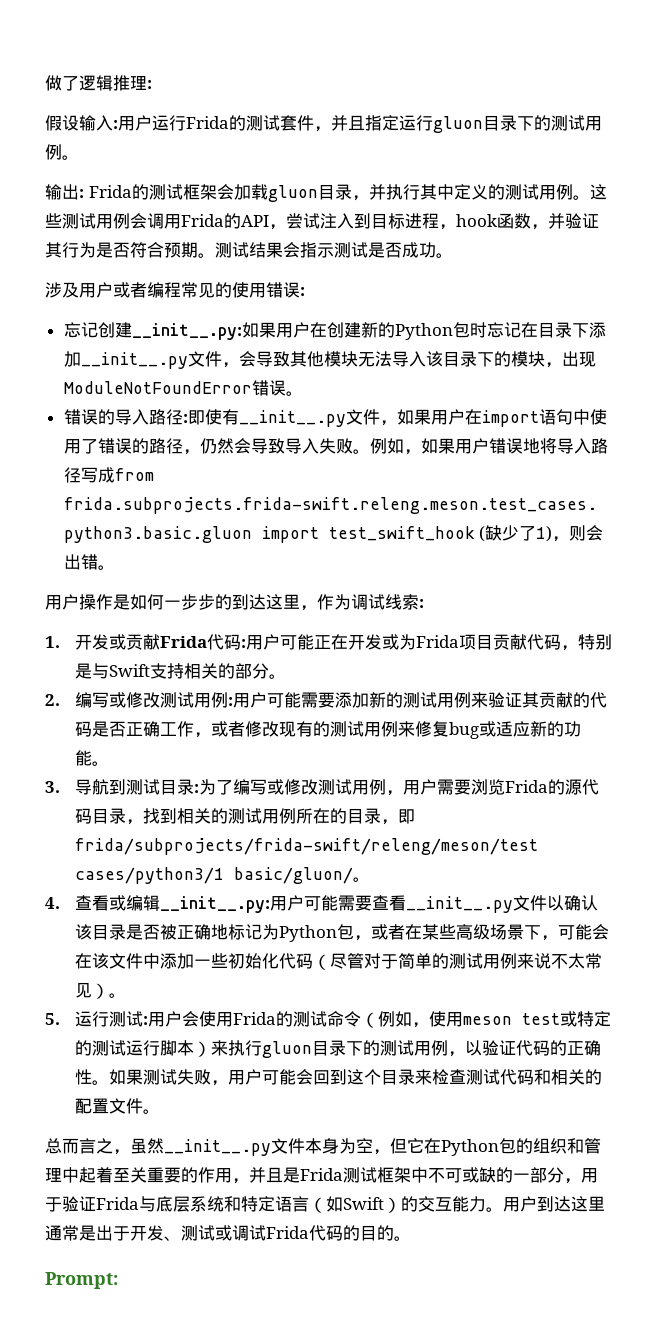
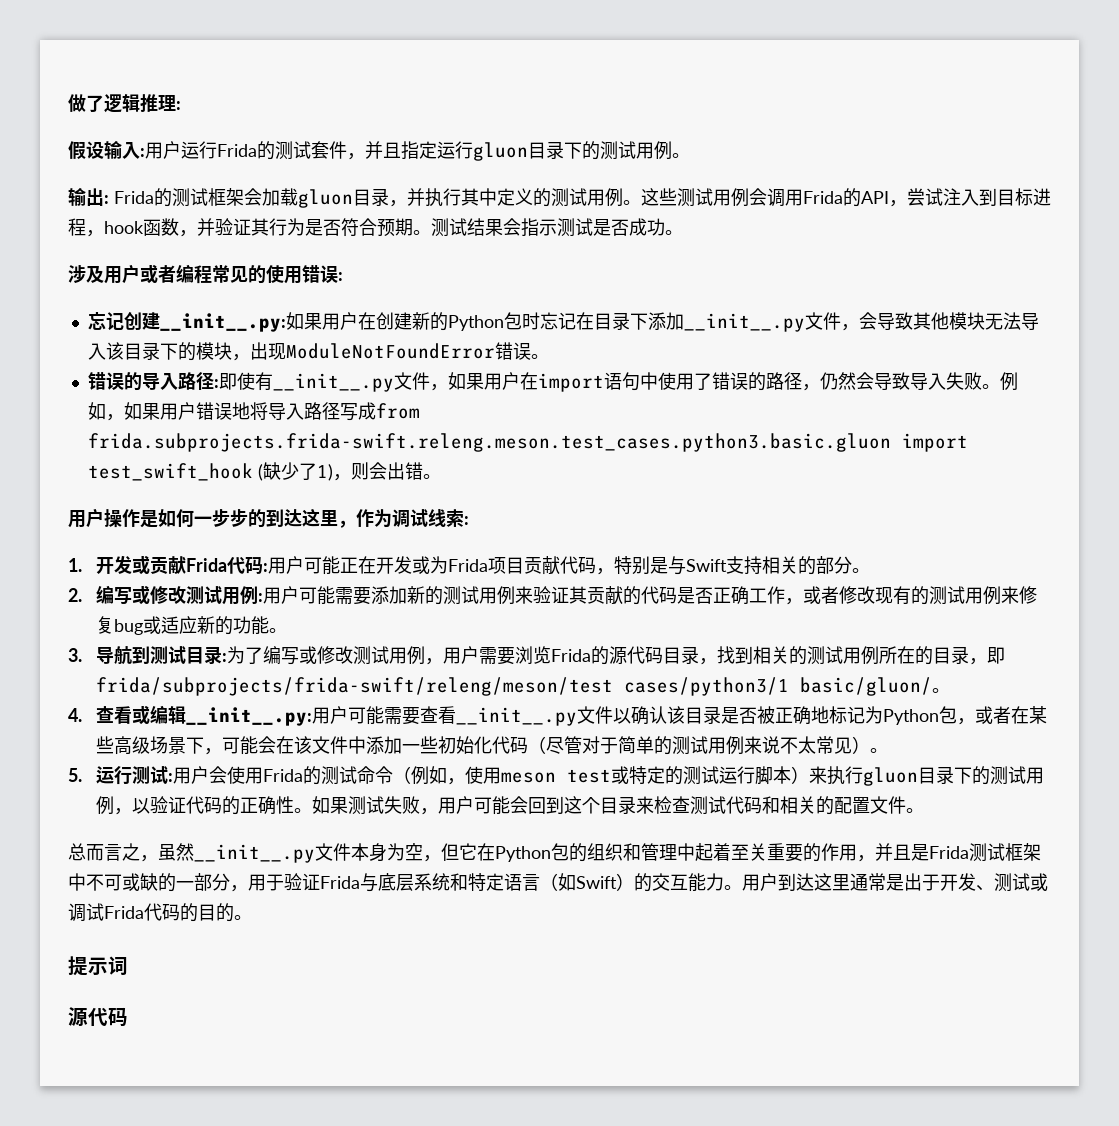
- Prompt:
+ 提示词
+ 源代码

